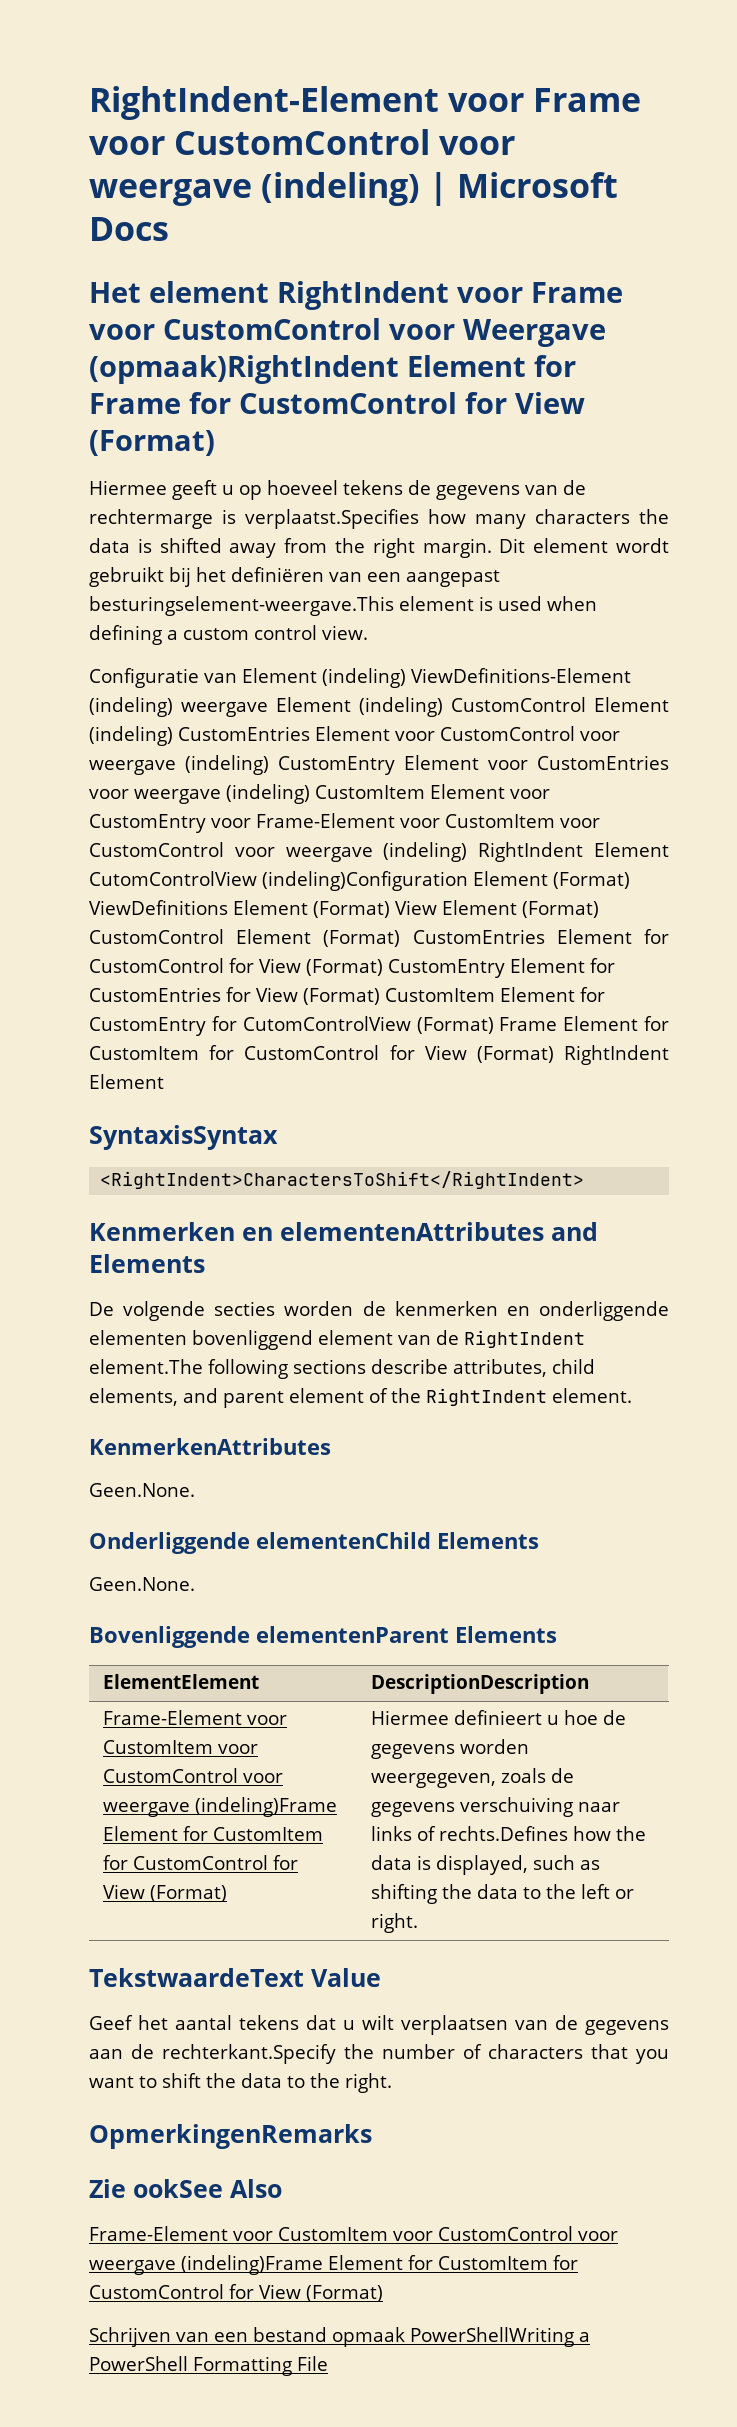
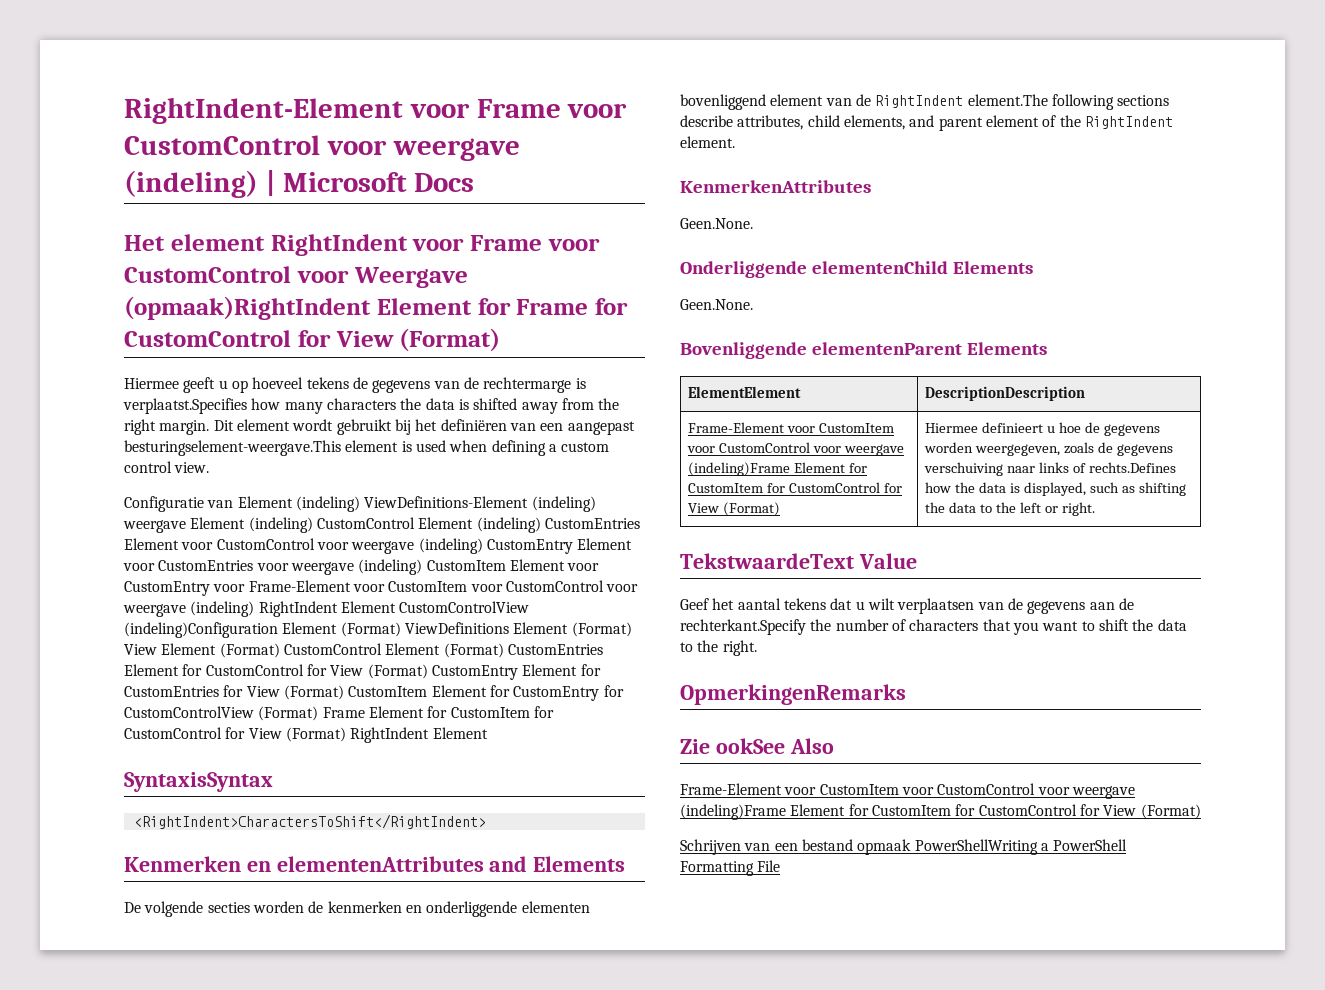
- Configuratie van Element (indeling) ViewDefinitions-Element (indeling) weergave Element (indeling) CustomControl Element (indeling) CustomEntries Element voor CustomControl voor weergave (indeling) CustomEntry Element voor CustomEntries voor weergave (indeling) CustomItem Element voor CustomEntry voor Frame-Element voor CustomItem voor CustomControl voor weergave (indeling) RightIndent Element CutomControlView (indeling)Configuration Element (Format) ViewDefinitions Element (Format) View Element (Format) CustomControl Element (Format) CustomEntries Element for CustomControl for View (Format) CustomEntry Element for CustomEntries for View (Format) CustomItem Element for CustomEntry for CutomControlView (Format) Frame Element for CustomItem for CustomControl for View (Format) RightIndent Element
+ Configuratie van Element (indeling) ViewDefinitions-Element (indeling) weergave Element (indeling) CustomControl Element (indeling) CustomEntries Element voor CustomControl voor weergave (indeling) CustomEntry Element voor CustomEntries voor weergave (indeling) CustomItem Element voor CustomEntry voor Frame-Element voor CustomItem voor CustomControl voor weergave (indeling) RightIndent Element CustomControlView (indeling)Configuration Element (Format) ViewDefinitions Element (Format) View Element (Format) CustomControl Element (Format) CustomEntries Element for CustomControl for View (Format) CustomEntry Element for CustomEntries for View (Format) CustomItem Element for CustomEntry for CustomControlView (Format) Frame Element for CustomItem for CustomControl for View (Format) RightIndent Element

